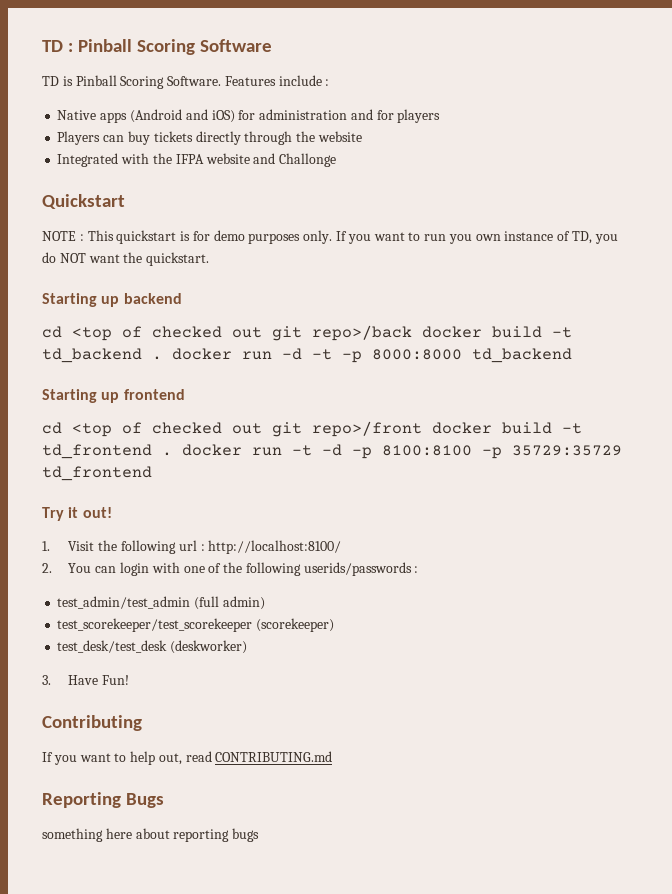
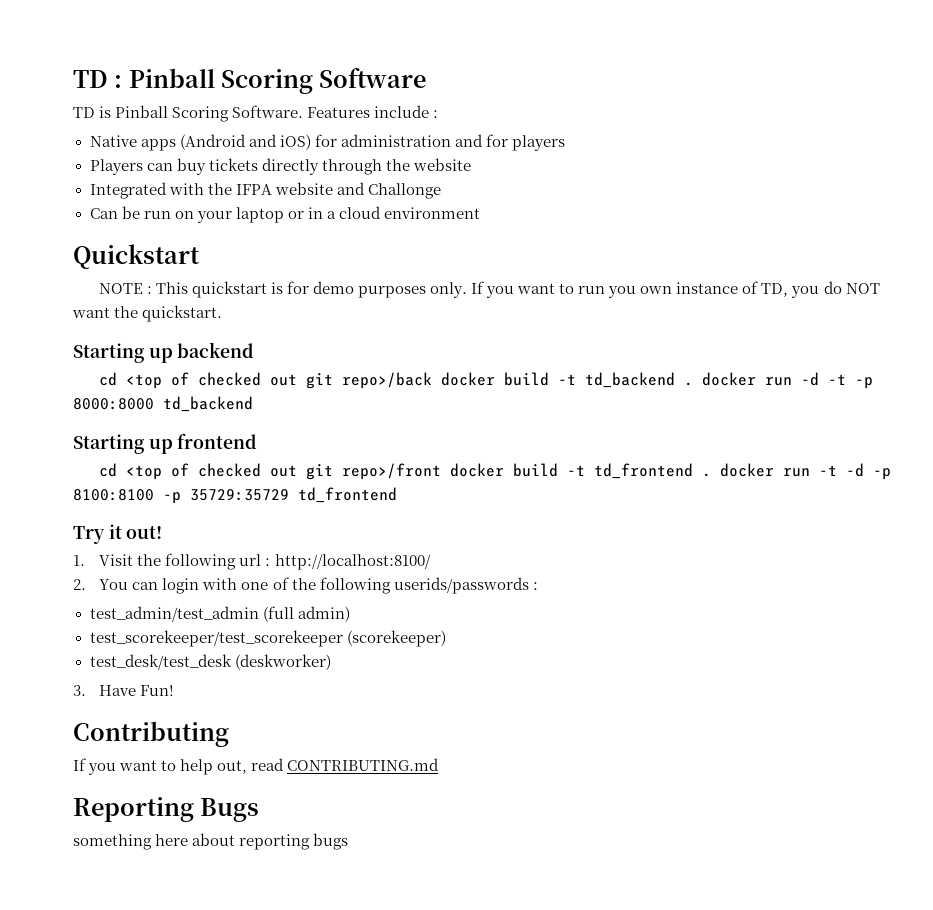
+ Can be run on your laptop or in a cloud environment

